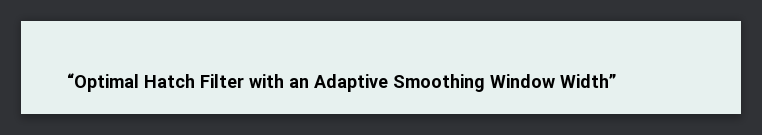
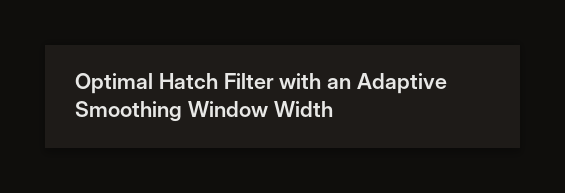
- “Optimal Hatch Filter with an Adaptive Smoothing Window Width”
+ Optimal Hatch Filter with an Adaptive Smoothing Window Width

